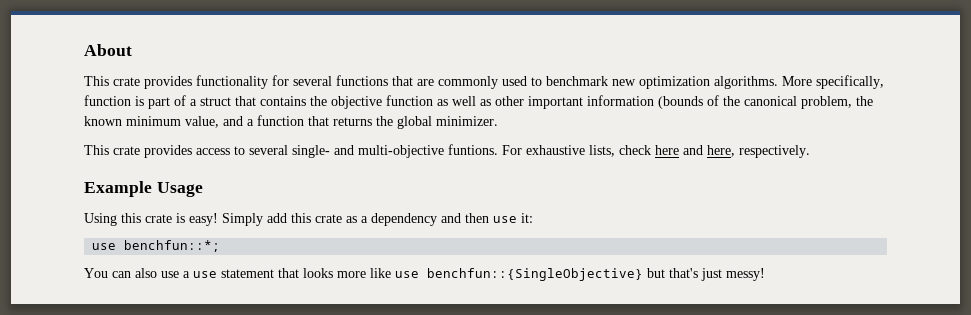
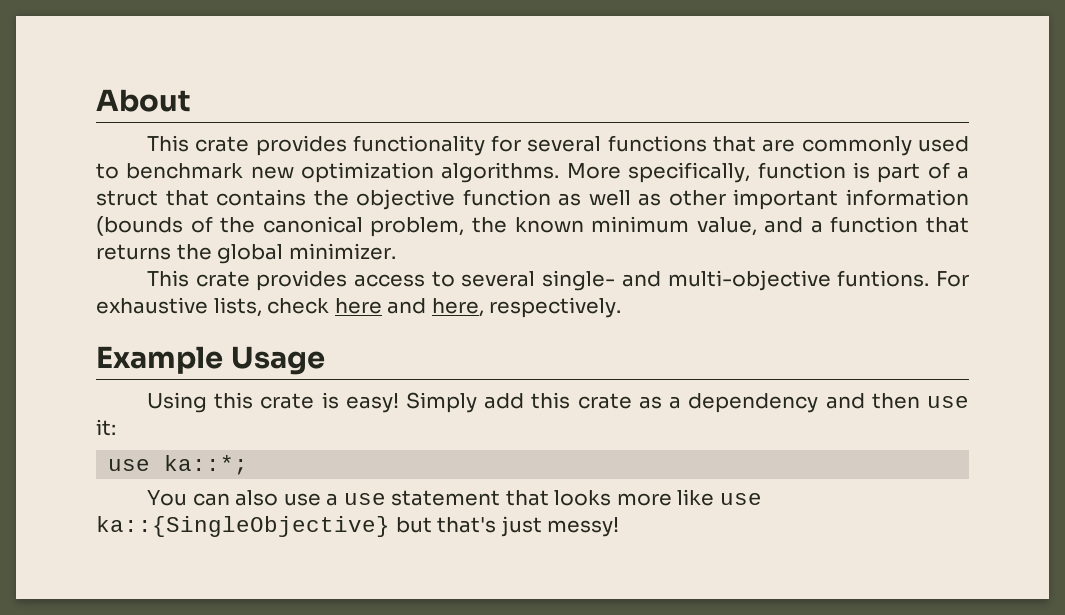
- use benchfun::*;
+ use ka::*;
- You can also use a use statement that looks more like use benchfun::{SingleObjective} but that's just messy!
+ You can also use a use statement that looks more like use ka::{SingleObjective} but that's just messy!

